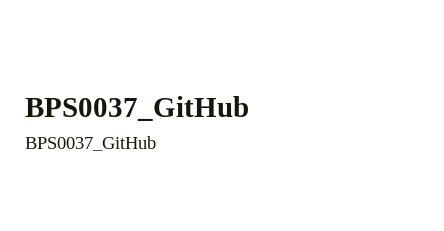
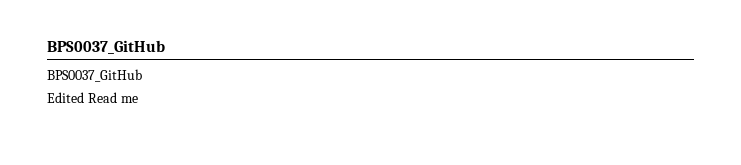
+ Edited Read me

